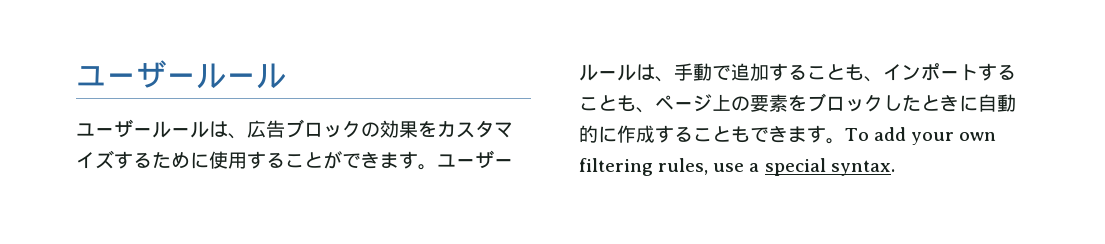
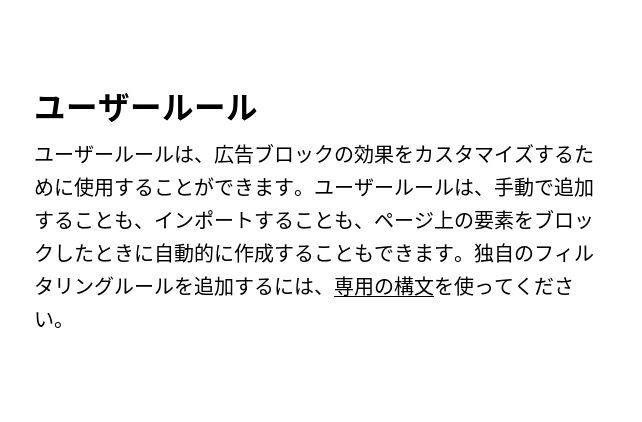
- To add your own filtering rules, use a special syntax.
+ 独自のフィルタリングルールを追加するには、専用の構文を使ってください。

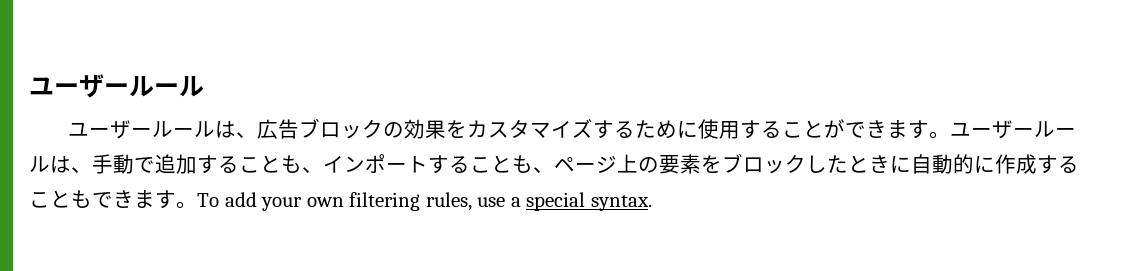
- 独自のフィルタリングルールを追加するには、専用の構文を使ってください。
+ To add your own filtering rules, use a special syntax.

